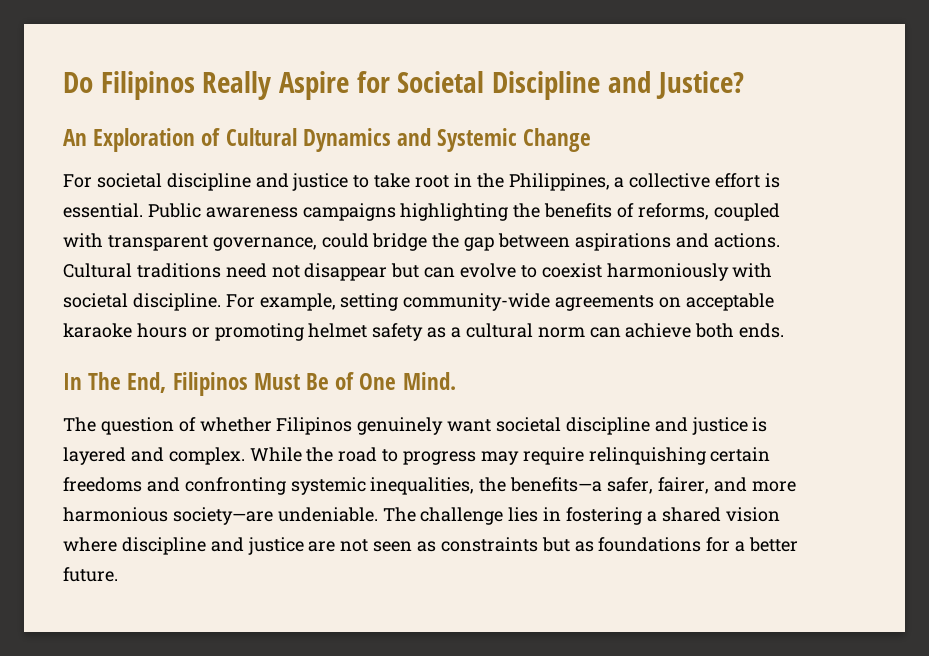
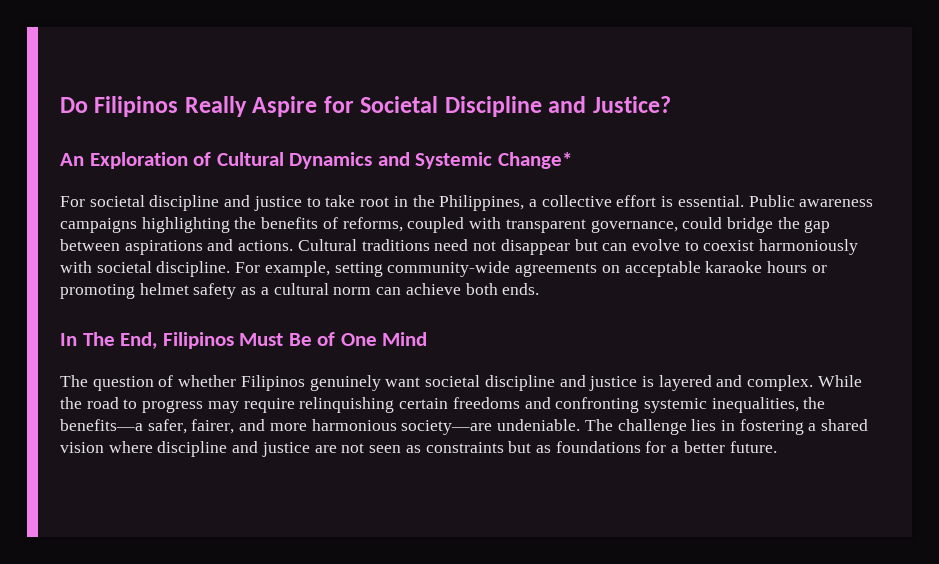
- An Exploration of Cultural Dynamics and Systemic Change
+ An Exploration of Cultural Dynamics and Systemic Change*
- In The End, Filipinos Must Be of One Mind.
+ In The End, Filipinos Must Be of One Mind

